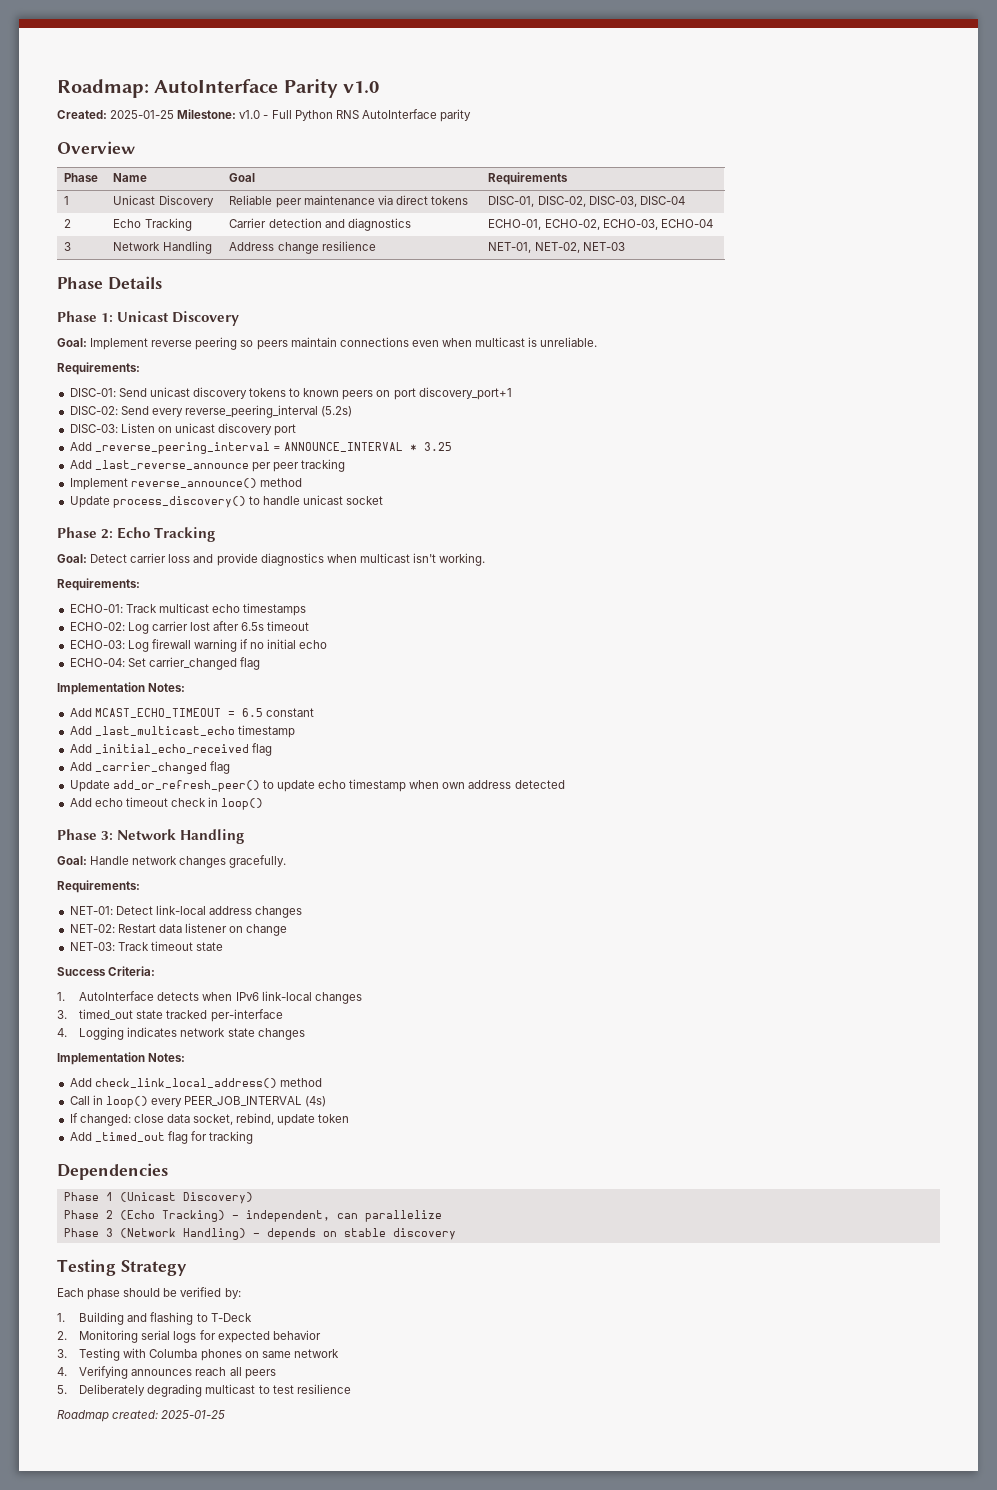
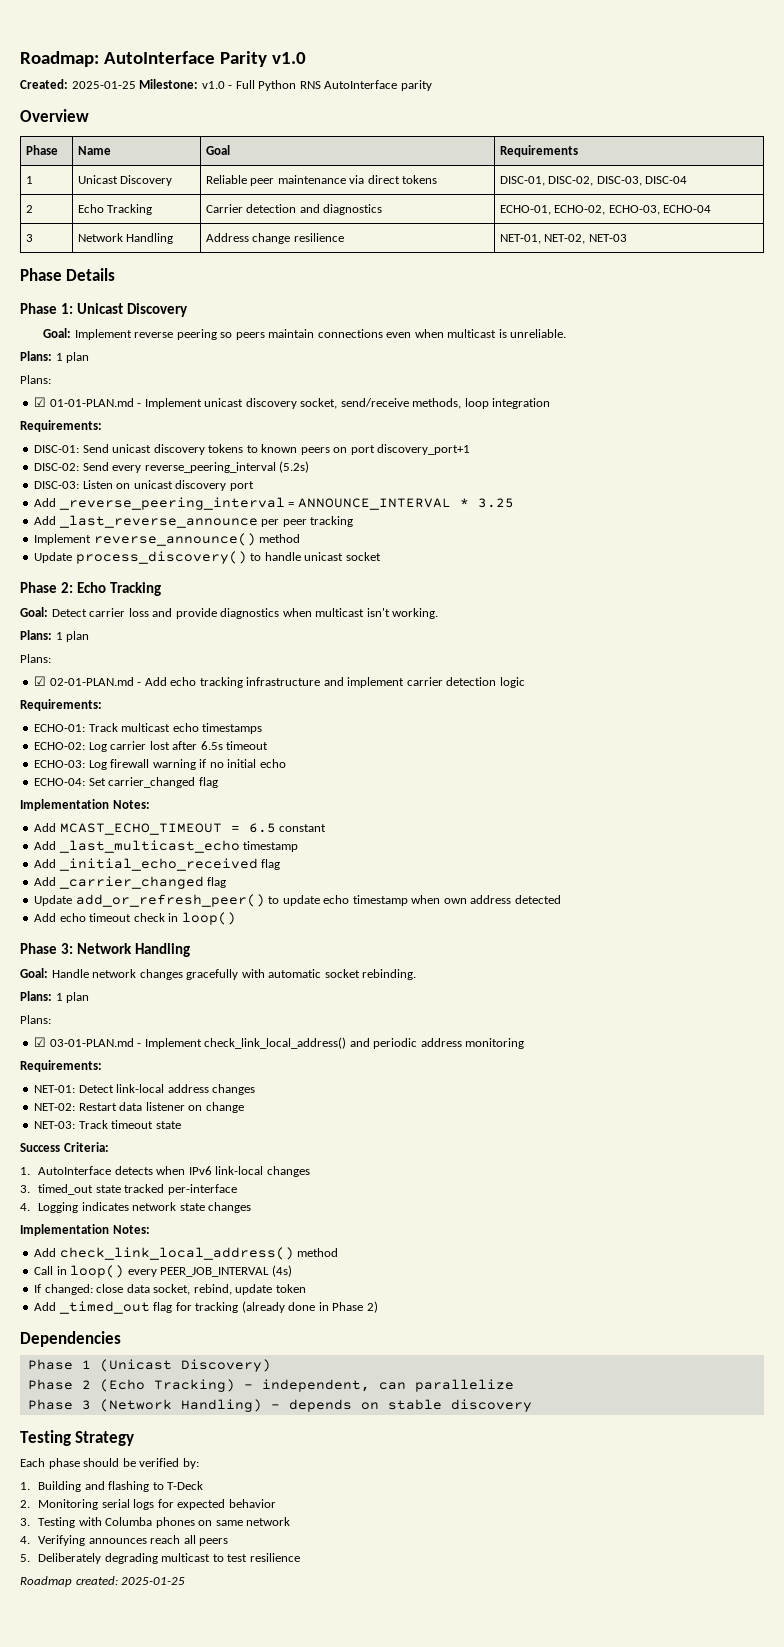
  Goal: Implement reverse peering so peers maintain connections even when multicast is unreliable.
+ Plans: 1 plan
+ Plans:
+ ☑ 01-01-PLAN.md - Implement unicast discovery socket, send/receive methods, loop integration
  Goal: Detect carrier loss and provide diagnostics when multicast isn't working.
+ Plans: 1 plan
+ Plans:
+ ☑ 02-01-PLAN.md - Add echo tracking infrastructure and implement carrier detection logic
- Goal: Handle network changes gracefully.
+ Goal: Handle network changes gracefully with automatic socket rebinding.
+ Plans: 1 plan
+ Plans:
+ ☑ 03-01-PLAN.md - Implement check_link_local_address() and periodic address monitoring
- Add _timed_out flag for tracking
+ Add _timed_out flag for tracking (already done in Phase 2)

